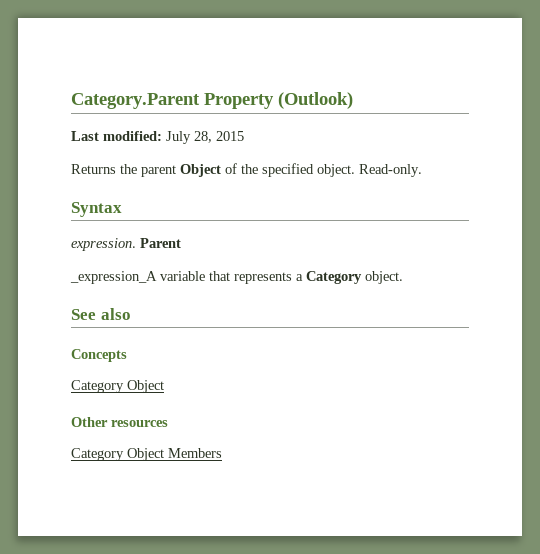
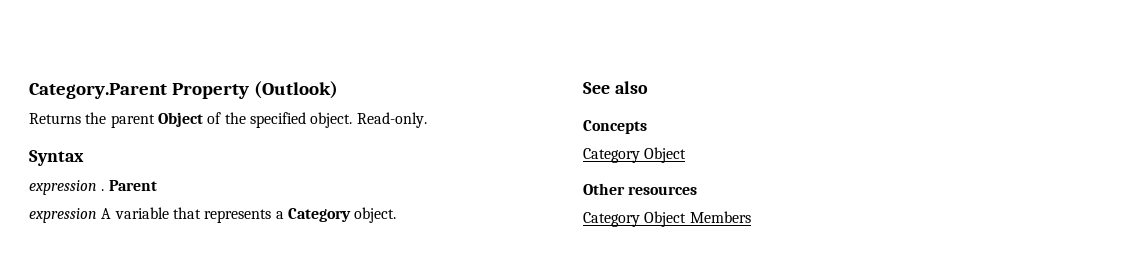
- Last modified: July 28, 2015
- expression.
+ expression .
- _expression_A variable that represents a Category object.
+ expression A variable that represents a Category object.

